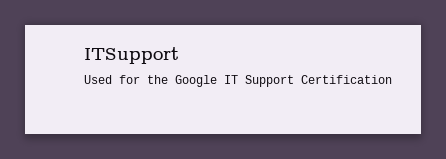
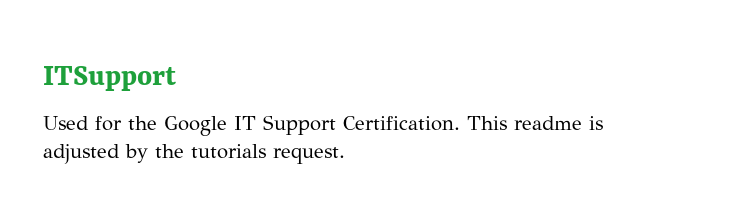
- Used for the Google IT Support Certification
+ Used for the Google IT Support Certification. This readme is adjusted by the tutorials request.

